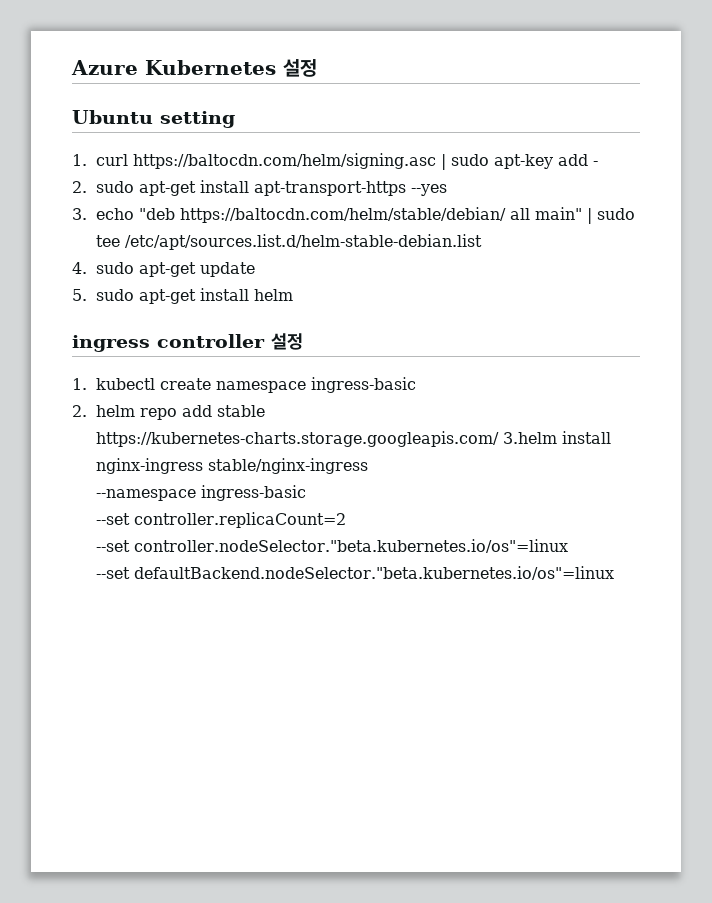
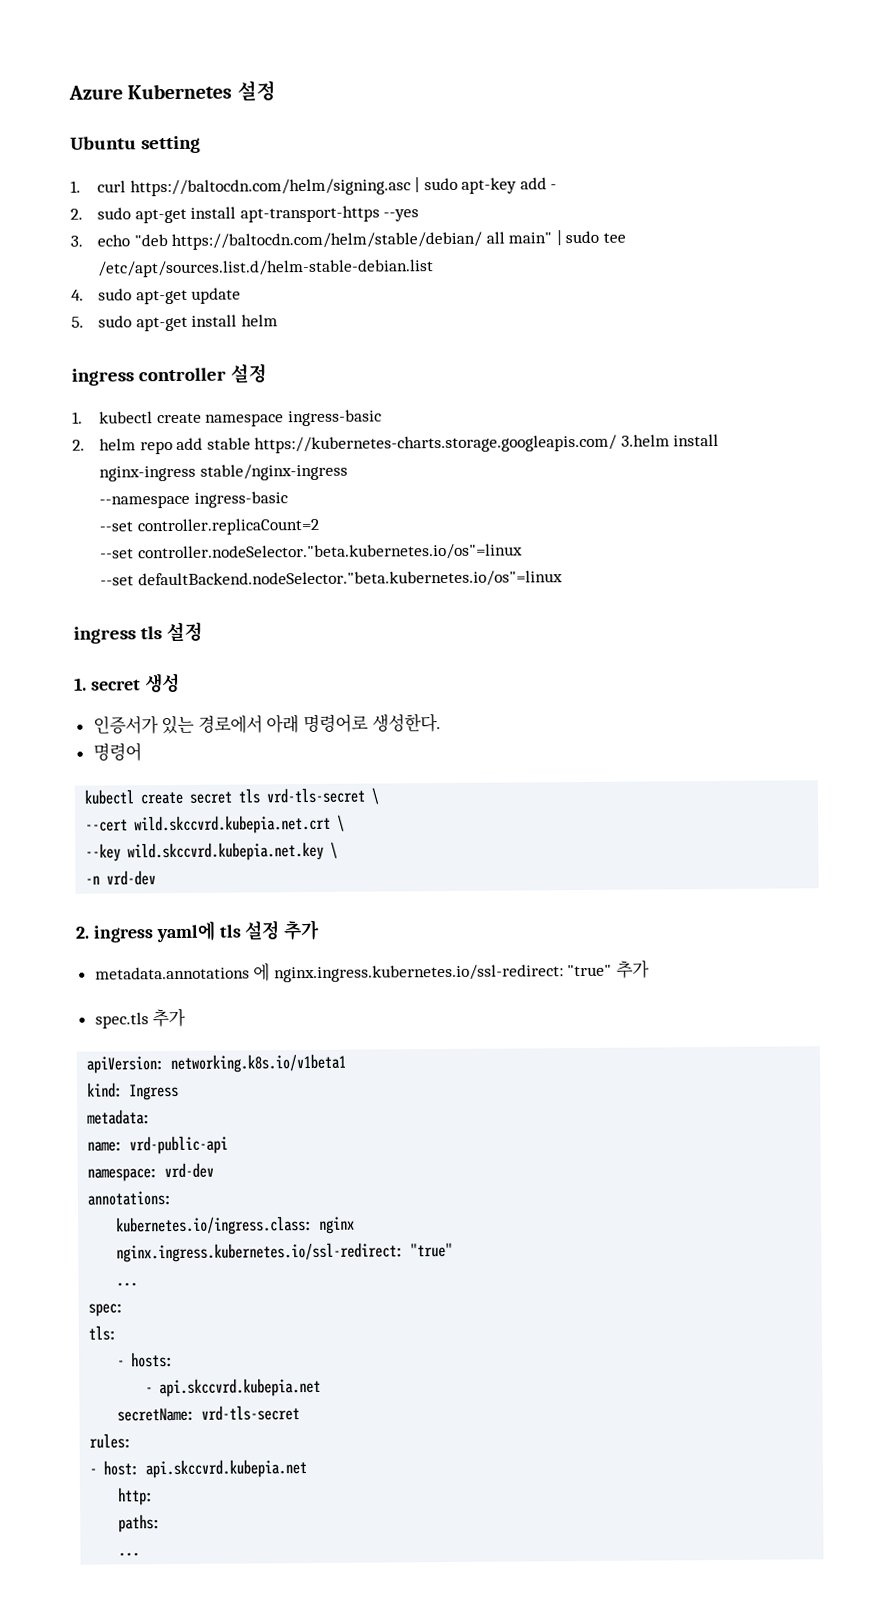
+ ingress tls 설정
+ 1. secret 생성
+ 인증서가 있는 경로에서 아래 명령어로 생성한다.
+ 명령어
+ kubectl create secret tls vrd-tls-secret \
+ --cert wild.skccvrd.kubepia.net.crt \
+ --key wild.skccvrd.kubepia.net.key \
+ -n vrd-dev
+ 2. ingress yaml에 tls 설정 추가
+ metadata.annotations 에 nginx.ingress.kubernetes.io/ssl-redirect: "true" 추가
+ spec.tls 추가
+ apiVersion: networking.k8s.io/v1beta1
+ kind: Ingress
+ metadata:
+ name: vrd-public-api
+ namespace: vrd-dev
+ annotations:
+ kubernetes.io/ingress.class: nginx
+ nginx.ingress.kubernetes.io/ssl-redirect: "true"
+ ...
+ spec:
+ tls:
+ - hosts:
+ - api.skccvrd.kubepia.net
+ secretName: vrd-tls-secret
+ rules:
+ - host: api.skccvrd.kubepia.net
+ http:
+ paths:
+ ...

